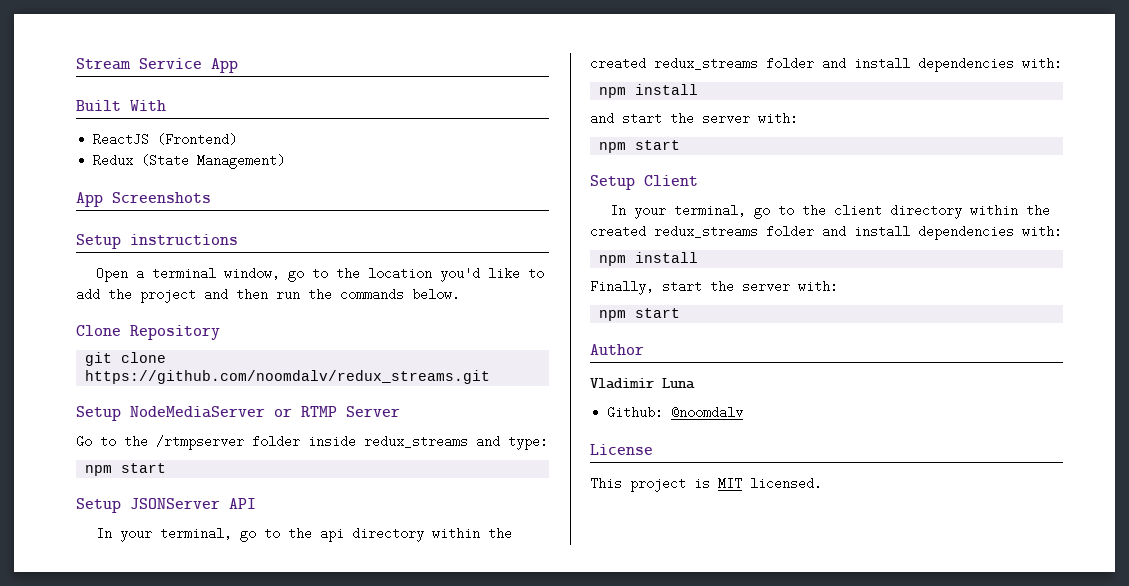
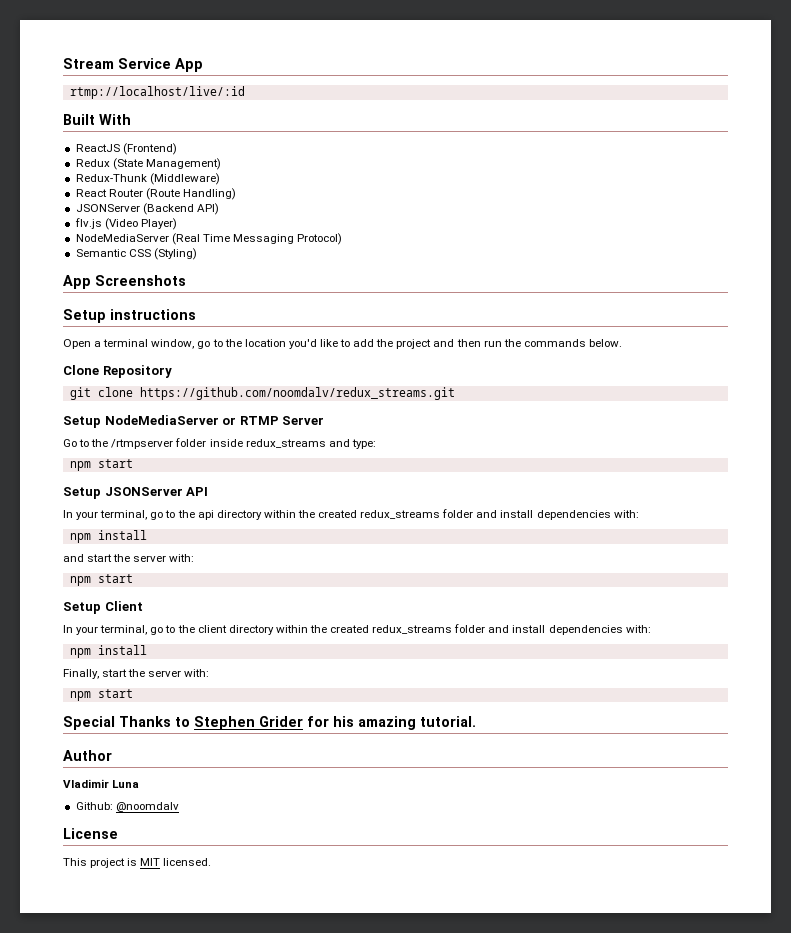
+ rtmp://localhost/live/:id
+ Redux-Thunk (Middleware)
+ React Router (Route Handling)
+ JSONServer (Backend API)
+ flv.js (Video Player)
+ NodeMediaServer (Real Time Messaging Protocol)
+ Semantic CSS (Styling)
+ Special Thanks to Stephen Grider for his amazing tutorial.

